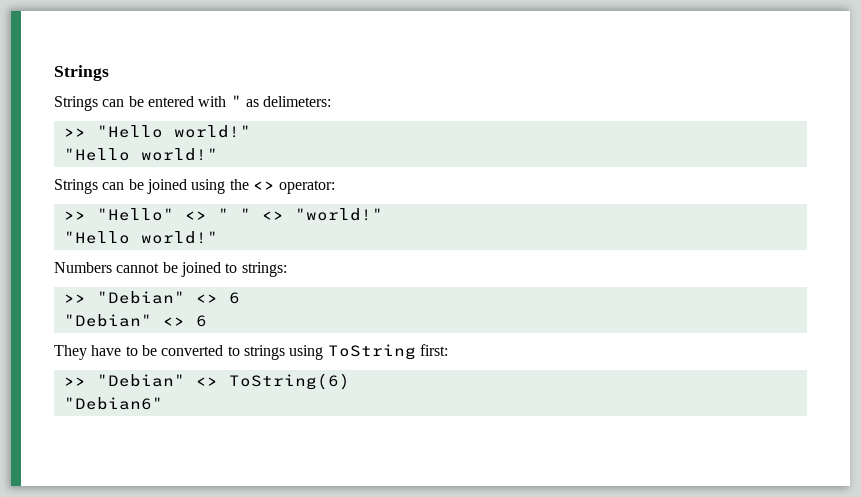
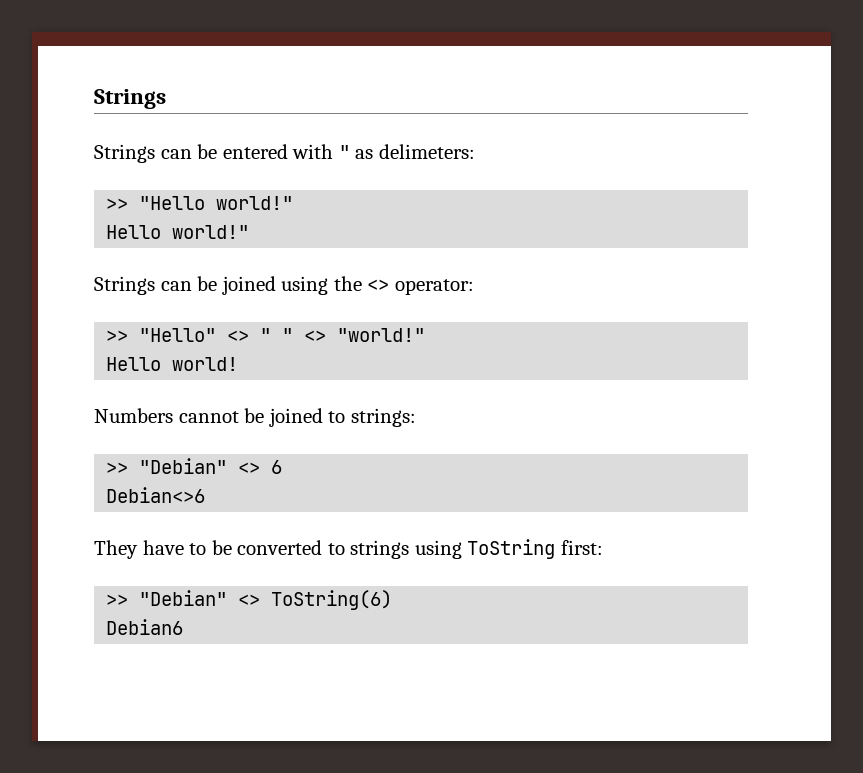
  >> "Hello world!"
- "Hello world!"
+ Hello world!"
  >> "Hello" <> " " <> "world!"
- "Hello world!"
+ Hello world!
  >> "Debian" <> 6
- "Debian" <> 6
+ Debian<>6
- "Debian6"
+ Debian6

